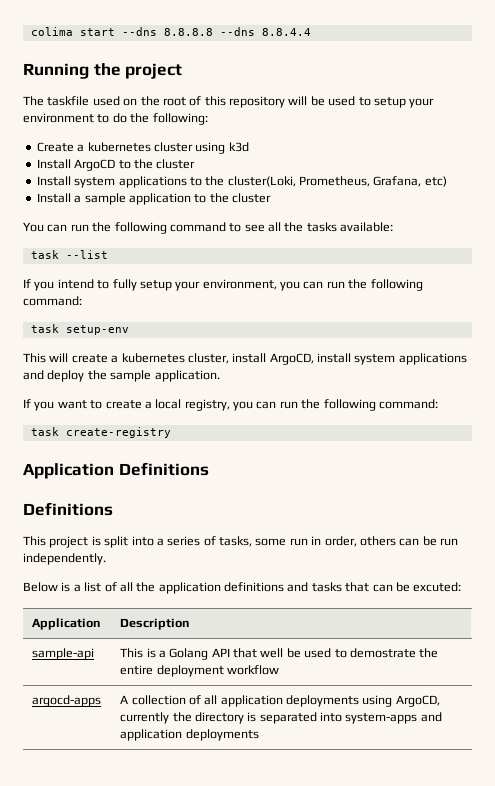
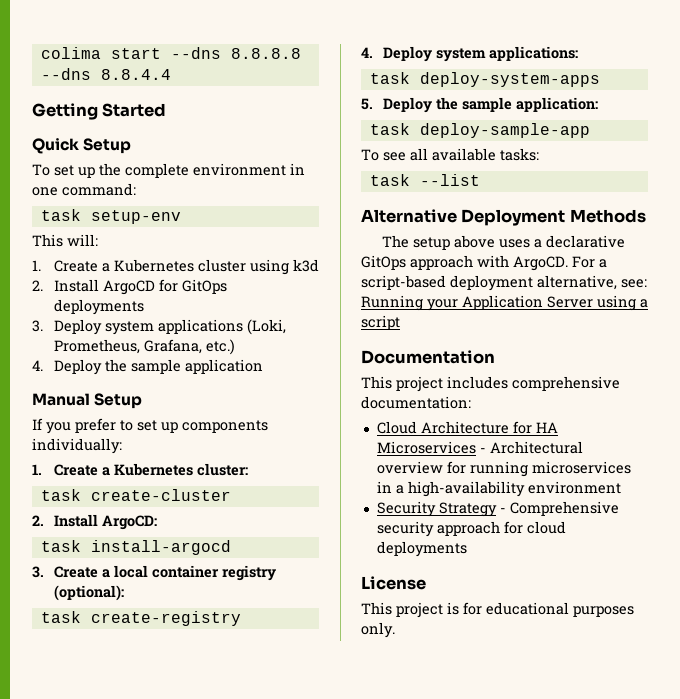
- Running the project
- The taskfile used on the root of this repository will be used to setup your environment to do the following:
- Create a kubernetes cluster using k3d
- Install ArgoCD to the cluster
- Install system applications to the cluster(Loki, Prometheus, Grafana, etc)
- Install a sample application to the cluster
- You can run the following command to see all the tasks available:
+ Getting Started
+ Quick Setup
+ To set up the complete environment in one command:
+ task setup-env
+ This will:
+ 1. Create a Kubernetes cluster using k3d
+ 2. Install ArgoCD for GitOps deployments
+ 3. Deploy system applications (Loki, Prometheus, Grafana, etc.)
+ 4. Deploy the sample application
+ Manual Setup
+ If you prefer to set up components individually:
+ 1. Create a Kubernetes cluster:
+ task create-cluster
+ 2. Install ArgoCD:
+ task install-argocd
+ 3. Create a local container registry (optional):
+ task create-registry
+ 4. Deploy system applications:
+ task deploy-system-apps
+ 5. Deploy the sample application:
+ task deploy-sample-app
+ To see all available tasks:
  task --list
- If you intend to fully setup your environment, you can run the following command:
- task setup-env
- This will create a kubernetes cluster, install ArgoCD, install system applications and deploy the sample application.
- If you want to create a local registry, you can run the following command:
- task create-registry
- Application Definitions
- Definitions
- This project is split into a series of tasks, some run in order, others can be run independently.
- Below is a list of all the application definitions and tasks that can be excuted:
- Application | Description
- sample-api | This is a Golang API that well be used to demostrate the entire deployment workflow
- argocd-apps | A collection of all application deployments using ArgoCD, currently the directory is separated into system-apps and application deployments
+ Alternative Deployment Methods
+ The setup above uses a declarative GitOps approach with ArgoCD. For a script-based deployment alternative, see: Running your Application Server using a script
+ Documentation
+ This project includes comprehensive documentation:
+ Cloud Architecture for HA Microservices - Architectural overview for running microservices in a high-availability environment
+ Security Strategy - Comprehensive security approach for cloud deployments
+ License
+ This project is for educational purposes only.

